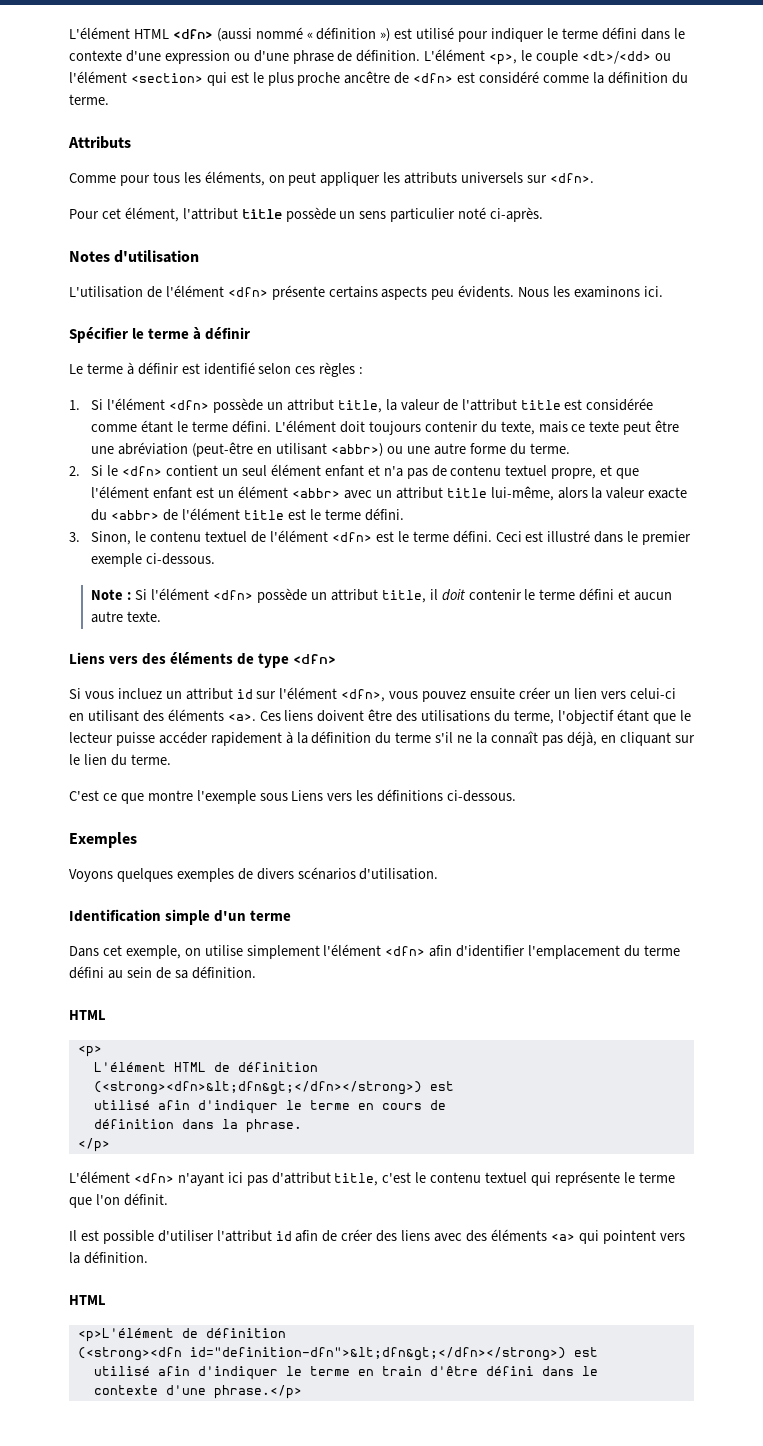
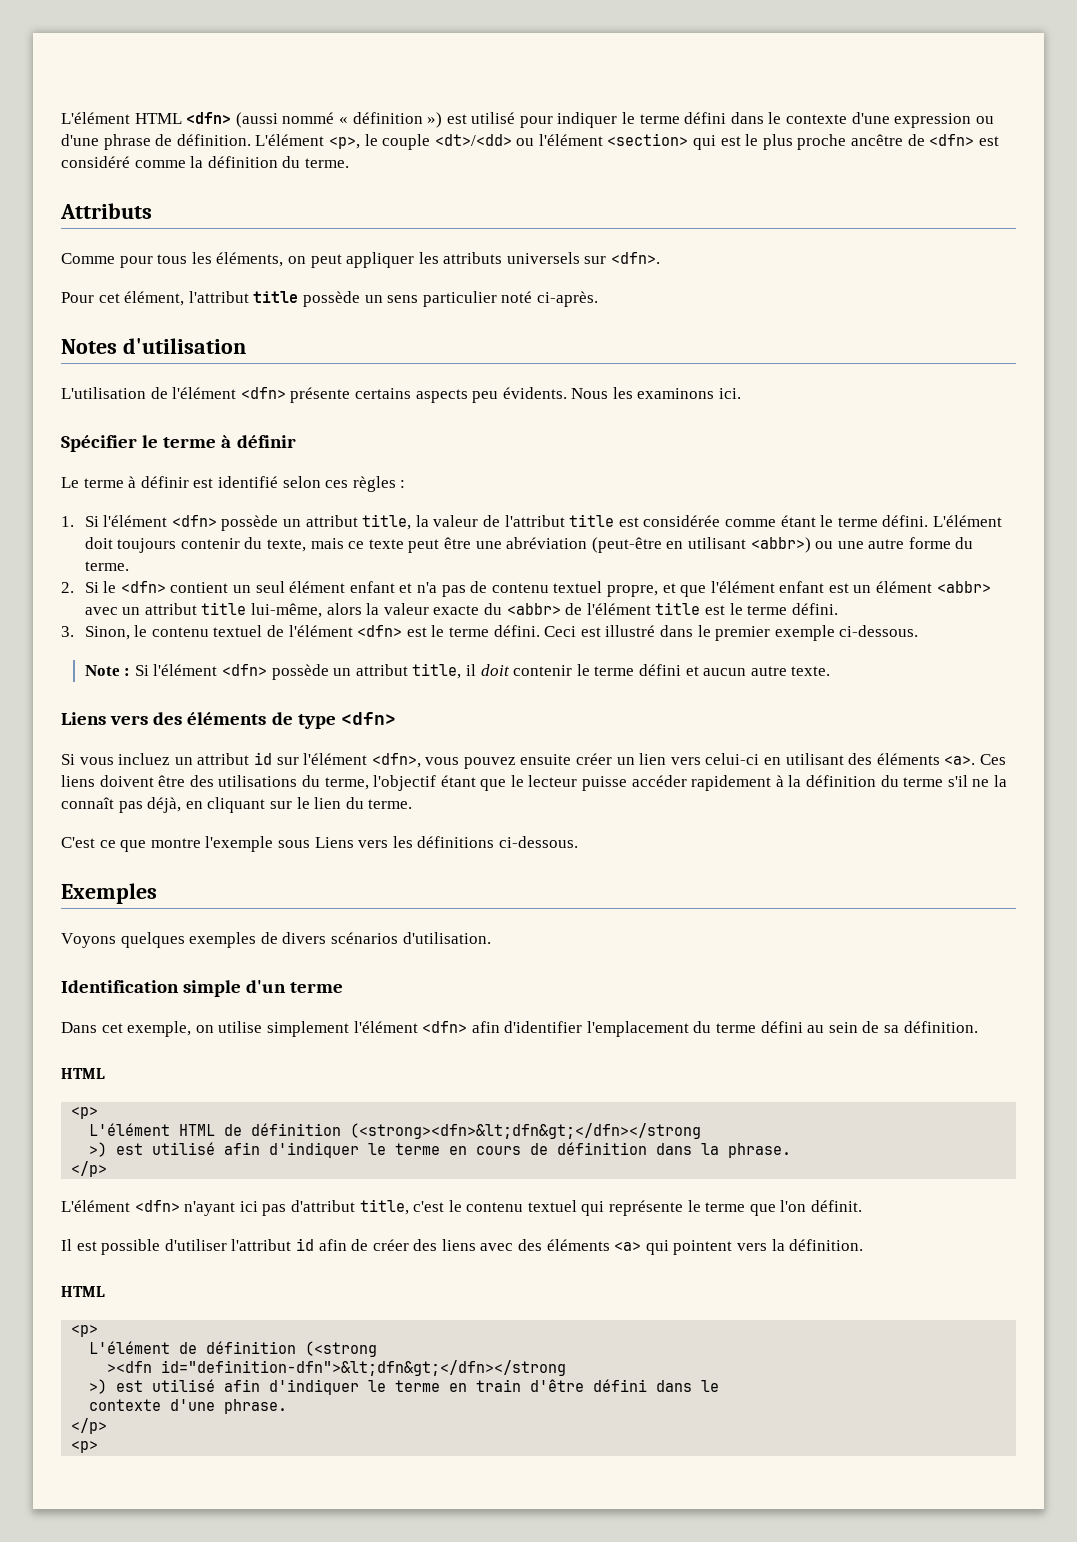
- L'élément HTML de définition
- (<strong><dfn>&lt;dfn&gt;</dfn></strong>) est
- utilisé afin d'indiquer le terme en cours de
- définition dans la phrase.
+ L'élément HTML de définition (<strong><dfn>&lt;dfn&gt;</dfn></strong
+ >) est utilisé afin d'indiquer le terme en cours de définition dans la phrase.
  Il est possible d'utiliser l'attribut id afin de créer des liens avec des éléments <a> qui pointent vers la définition.
  HTML
- <p>L'élément de définition
- (<strong><dfn id="definition-dfn">&lt;dfn&gt;</dfn></strong>) est
- utilisé afin d'indiquer le terme en train d'être défini dans le
+ <p>
+ L'élément de définition (<strong
+ ><dfn id="definition-dfn">&lt;dfn&gt;</dfn></strong
+ >) est utilisé afin d'indiquer le terme en train d'être défini dans le
- contexte d'une phrase.</p>
+ contexte d'une phrase.
+ </p>
+ <p>

